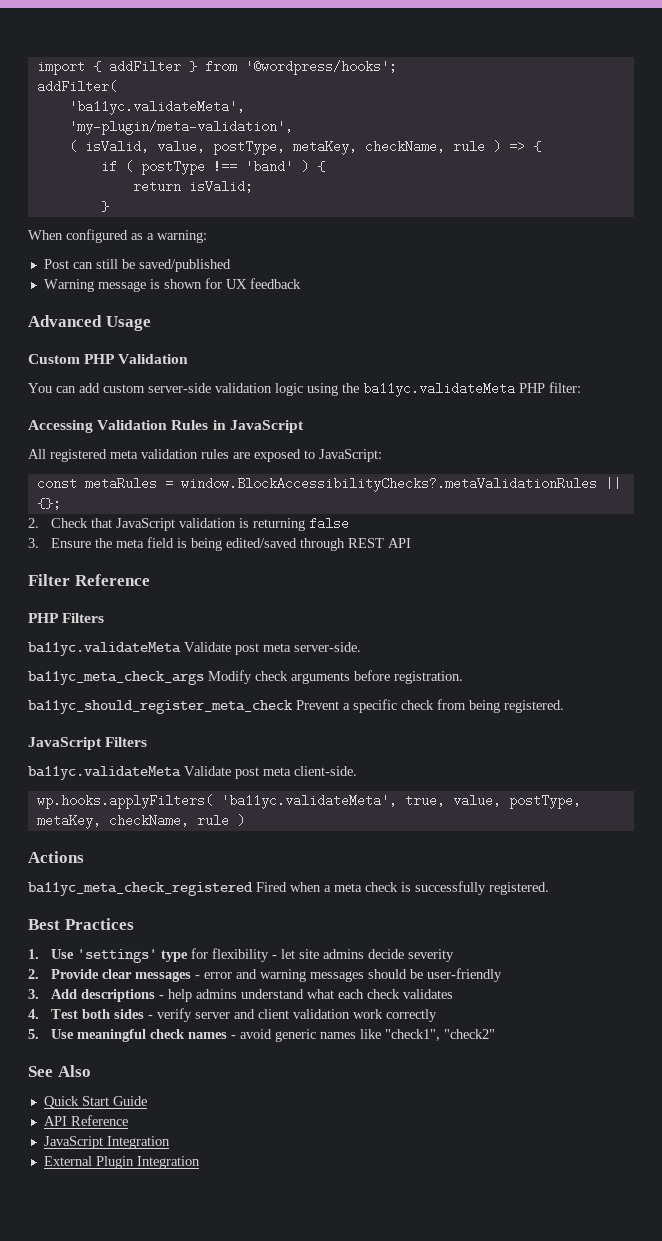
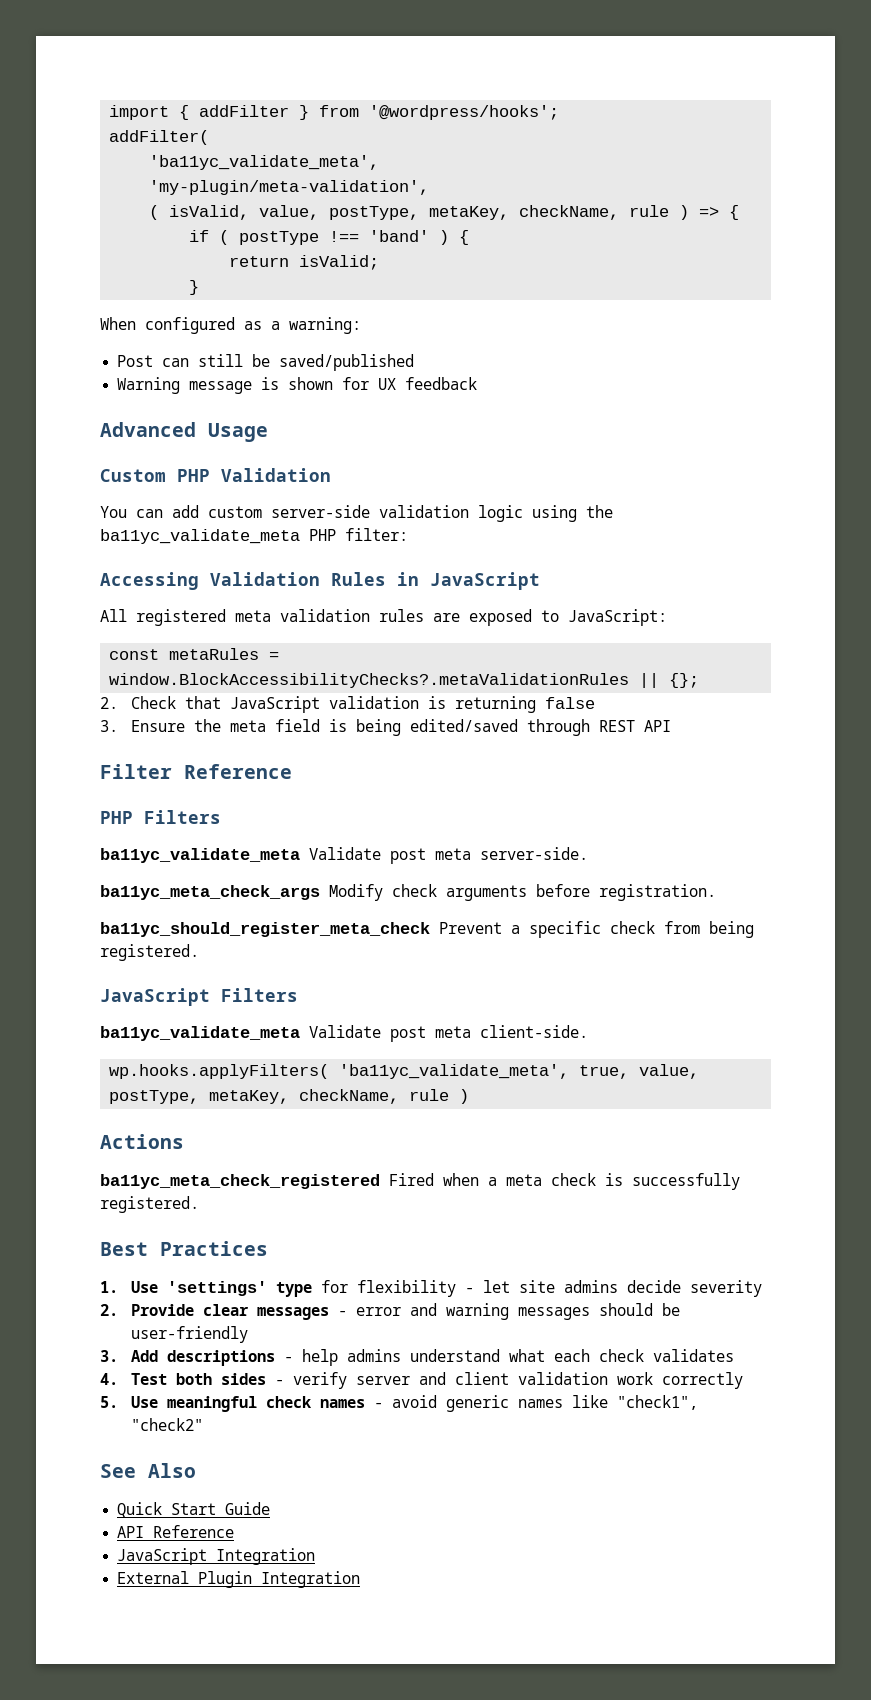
  addFilter(
- 'ba11yc.validateMeta',
+ 'ba11yc_validate_meta',
- You can add custom server-side validation logic using the ba11yc.validateMeta PHP filter:
+ You can add custom server-side validation logic using the ba11yc_validate_meta PHP filter:
- ba11yc.validateMeta Validate post meta server-side.
+ ba11yc_validate_meta Validate post meta server-side.
- ba11yc.validateMeta Validate post meta client-side.
+ ba11yc_validate_meta Validate post meta client-side.
- wp.hooks.applyFilters( 'ba11yc.validateMeta', true, value, postType, metaKey, checkName, rule )
+ wp.hooks.applyFilters( 'ba11yc_validate_meta', true, value, postType, metaKey, checkName, rule )

